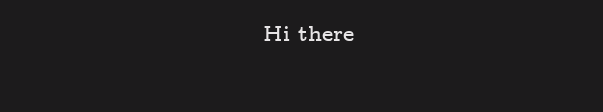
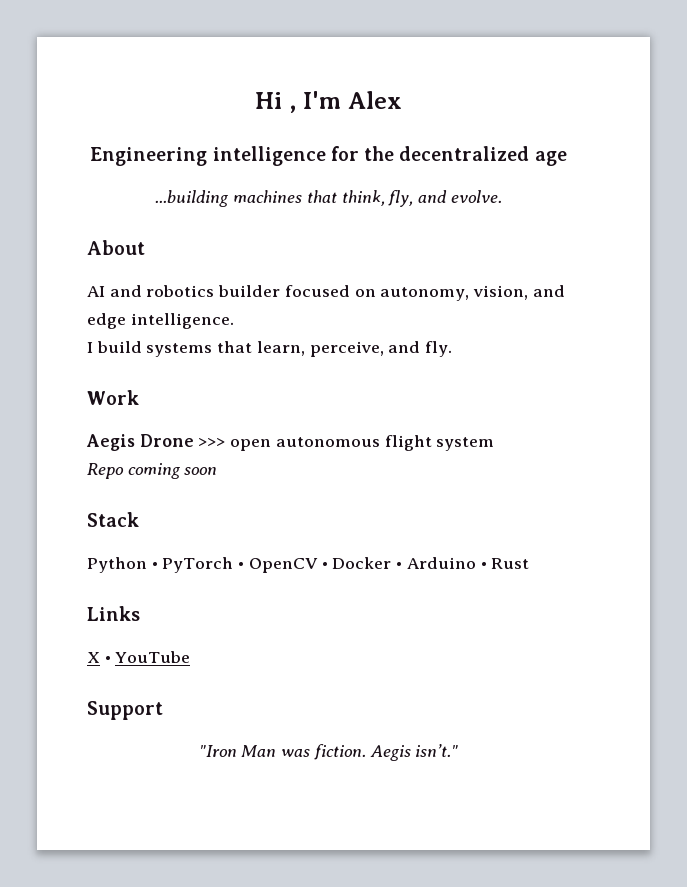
- Hi there
+ Hi , I'm Alex
+ Engineering intelligence for the decentralized age
+ ...building machines that think, fly, and evolve.
+ About
+ AI and robotics builder focused on autonomy, vision, and edge intelligence.
+ I build systems that learn, perceive, and fly.
+ Work
+ Aegis Drone >>> open autonomous flight system
+ Repo coming soon
+ Stack
+ Python • PyTorch • OpenCV • Docker • Arduino • Rust
+ Links
+ X • YouTube
+ Support
+ "Iron Man was fiction. Aegis isn’t."

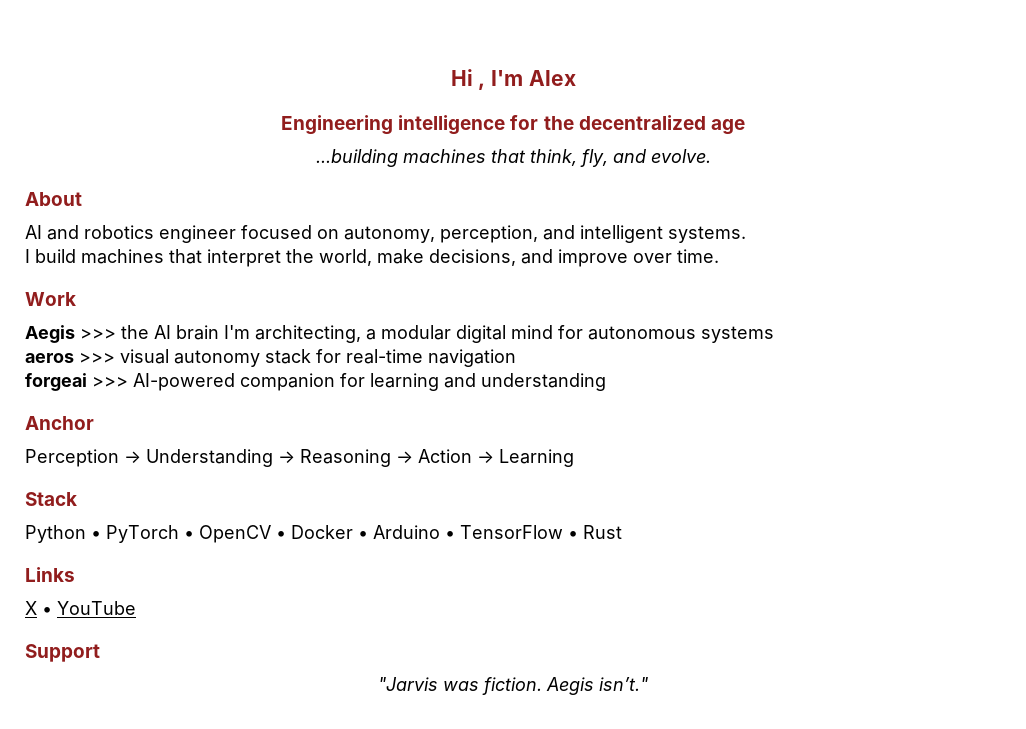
- AI and robotics builder focused on autonomy, vision, and edge intelligence.
- I build systems that learn, perceive, and fly.
+ AI and robotics engineer focused on autonomy, perception, and intelligent systems.
+ I build machines that interpret the world, make decisions, and improve over time.
  Work
- Aegis Drone >>> open autonomous flight system
- Repo coming soon
+ Aegis >>> the AI brain I'm architecting, a modular digital mind for autonomous systems
+ aeros >>> visual autonomy stack for real-time navigation
+ forgeai >>> AI-powered companion for learning and understanding
+ Anchor
+ Perception → Understanding → Reasoning → Action → Learning
- Python • PyTorch • OpenCV • Docker • Arduino • Rust
+ Python • PyTorch • OpenCV • Docker • Arduino • TensorFlow • Rust
- "Iron Man was fiction.
+ "Jarvis was fiction.

